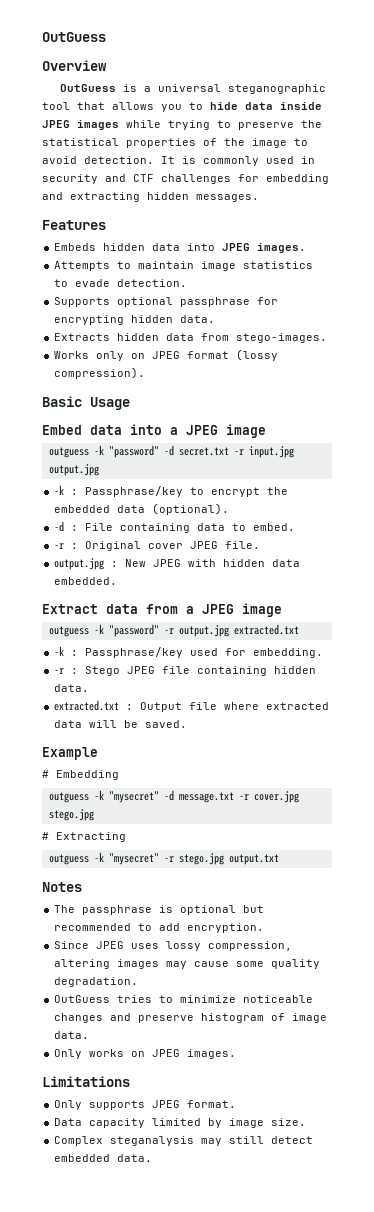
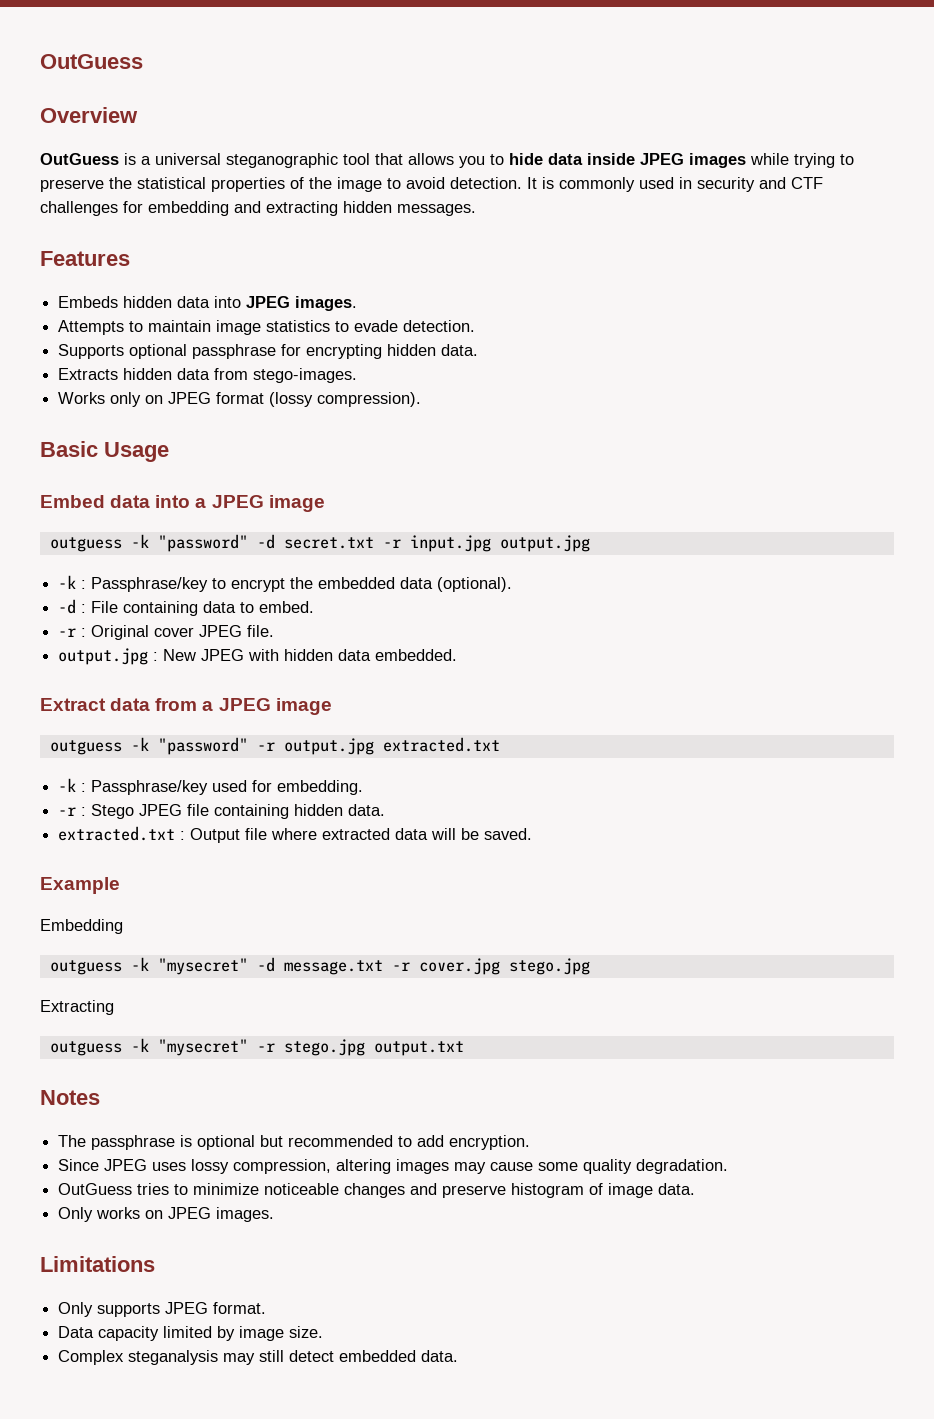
- # Embedding
+ Embedding
- # Extracting
+ Extracting

